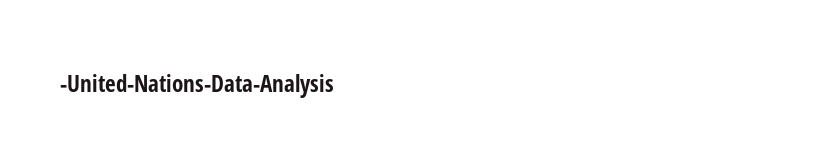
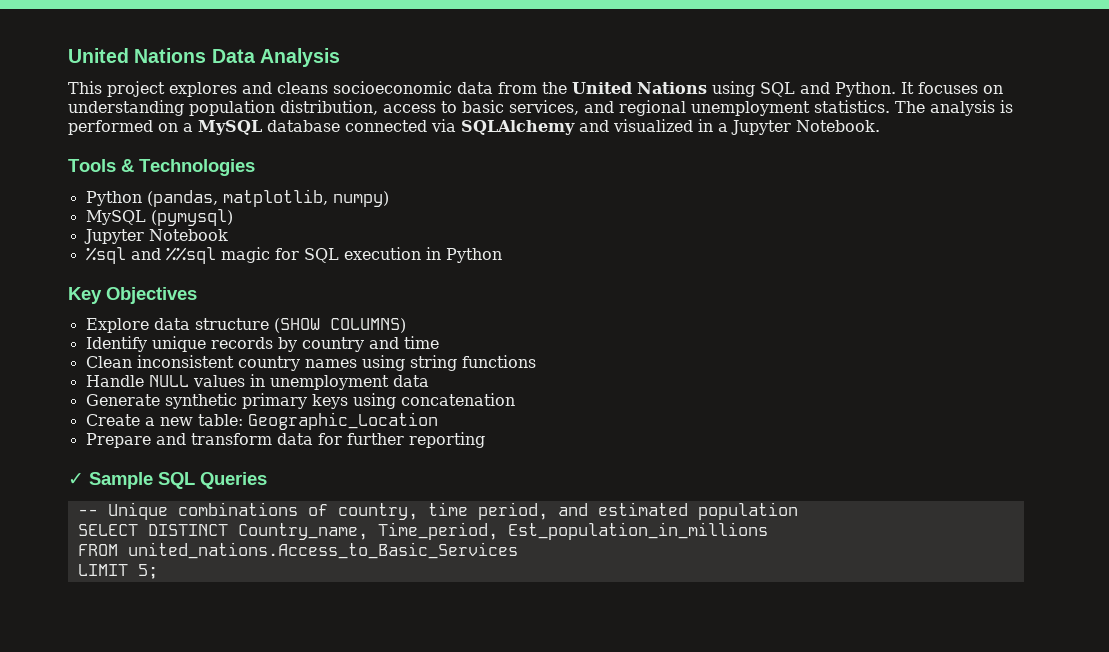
- -United-Nations-Data-Analysis
+ United Nations Data Analysis
+ This project explores and cleans socioeconomic data from the United Nations using SQL and Python. It focuses on understanding population distribution, access to basic services, and regional unemployment statistics. The analysis is performed on a MySQL database connected via SQLAlchemy and visualized in a Jupyter Notebook.
+ Tools & Technologies
+ Python (pandas, matplotlib, numpy)
+ MySQL (pymysql)
+ Jupyter Notebook
+ %sql and %%sql magic for SQL execution in Python
+ Key Objectives
+ Explore data structure (SHOW COLUMNS)
+ Identify unique records by country and time
+ Clean inconsistent country names using string functions
+ Handle NULL values in unemployment data
+ Generate synthetic primary keys using concatenation
+ Create a new table: Geographic_Location
+ Prepare and transform data for further reporting
+ ✓ Sample SQL Queries
+ -- Unique combinations of country, time period, and estimated population
+ SELECT DISTINCT Country_name, Time_period, Est_population_in_millions
+ FROM united_nations.Access_to_Basic_Services
+ LIMIT 5;

